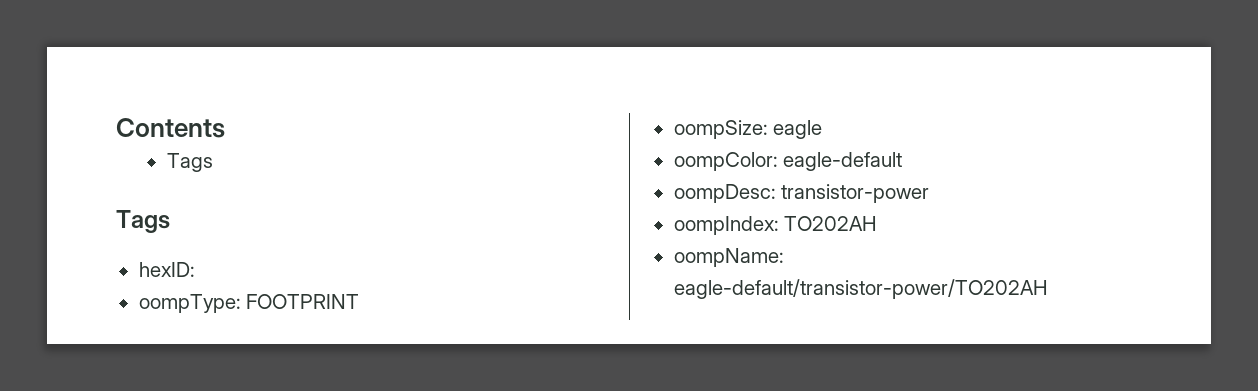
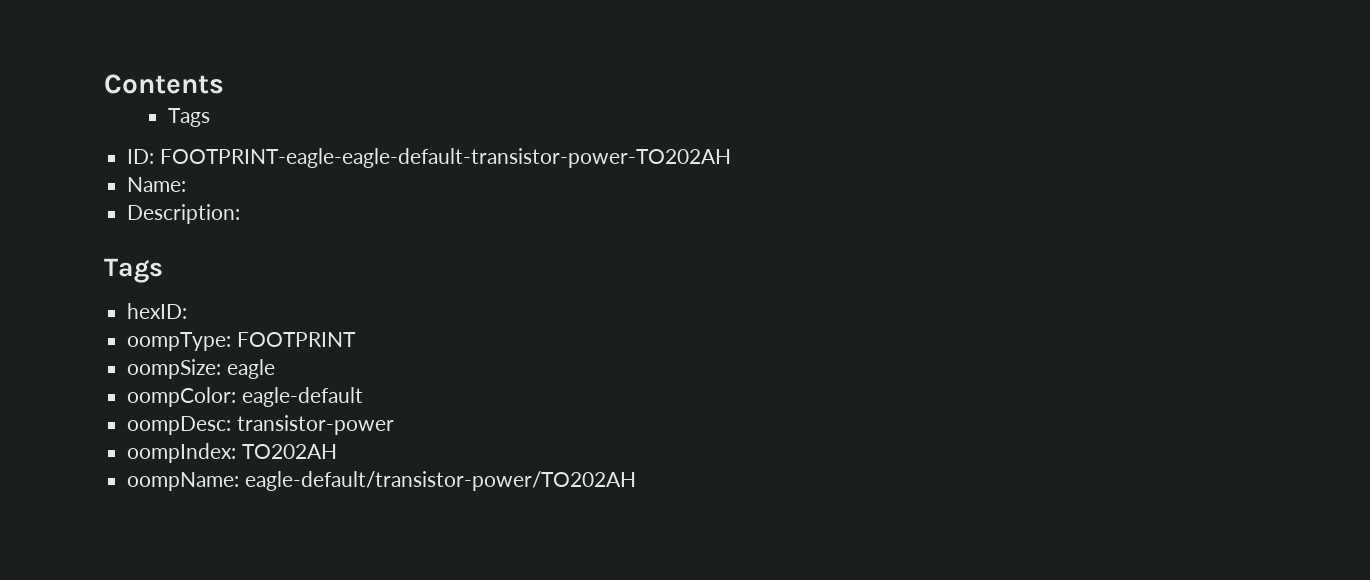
+ ID: FOOTPRINT-eagle-eagle-default-transistor-power-TO202AH
+ Name:
+ Description:

